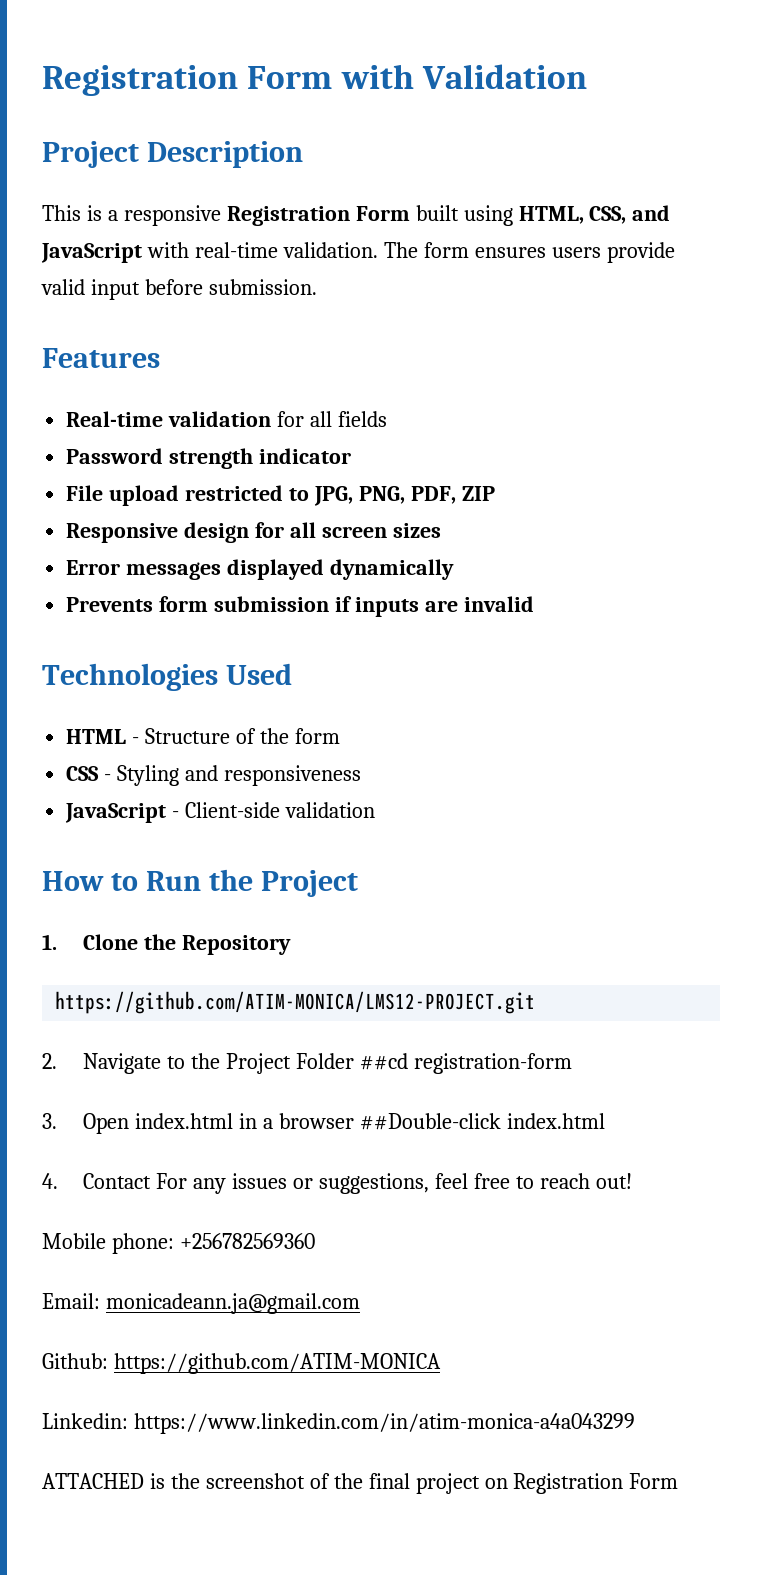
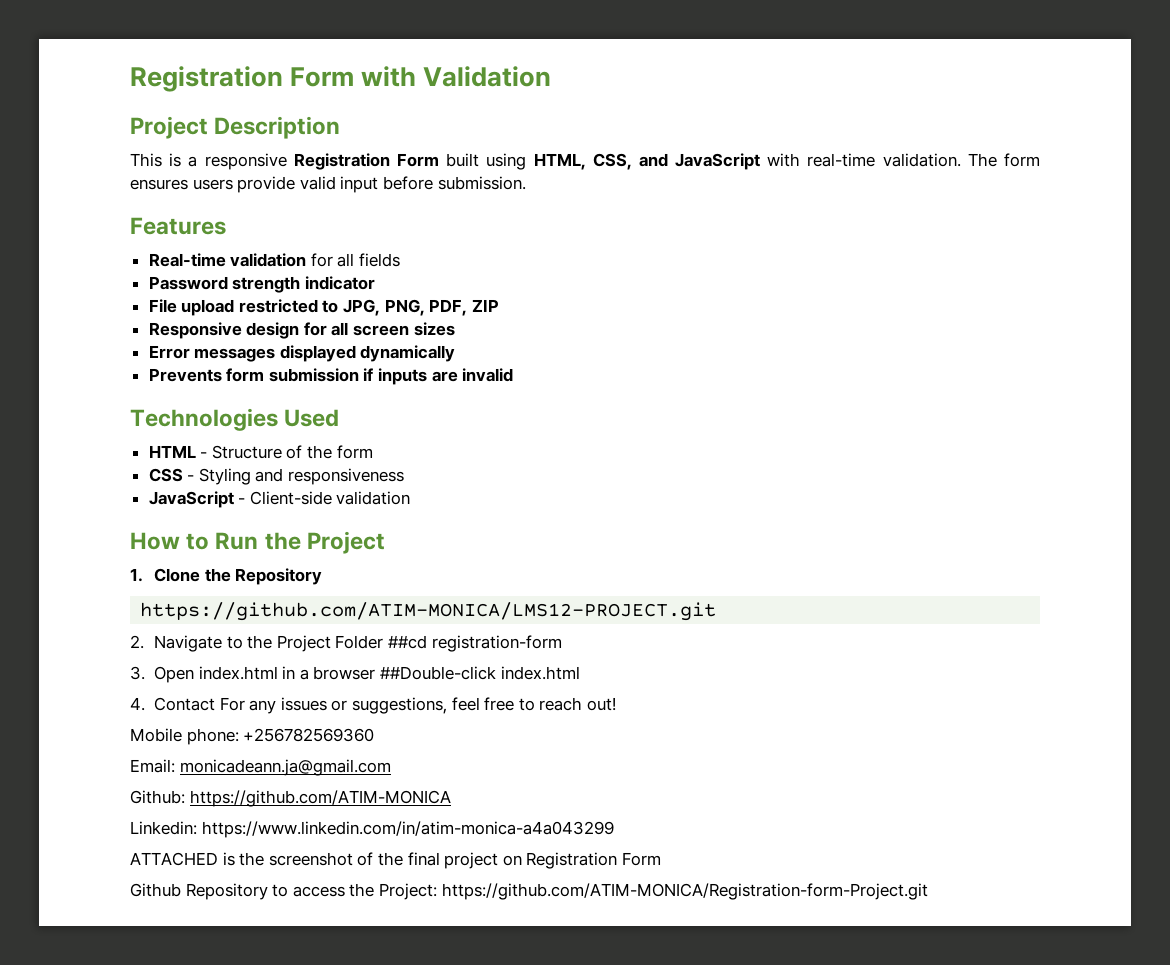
+ Github Repository to access the Project: https://github.com/ATIM-MONICA/Registration-form-Project.git

